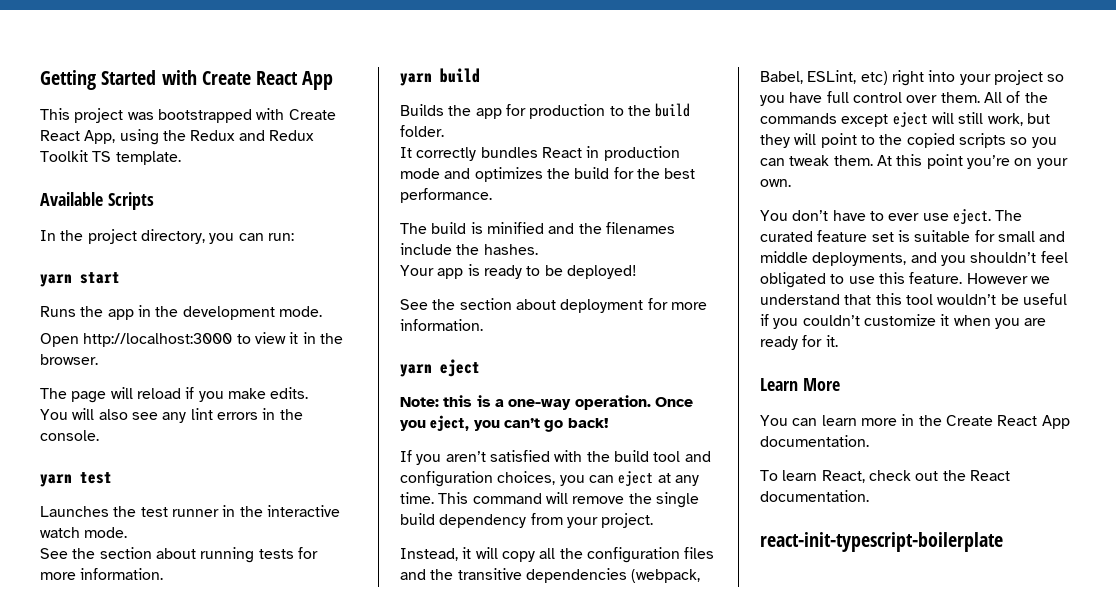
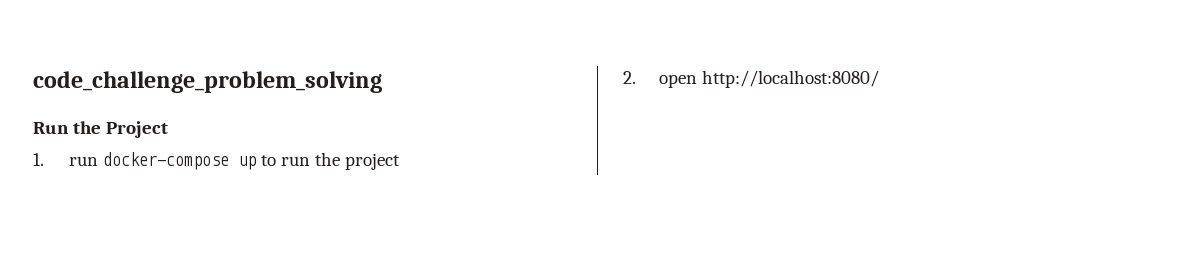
- Getting Started with Create React App
- This project was bootstrapped with Create React App, using the Redux and Redux Toolkit TS template.
- Available Scripts
- In the project directory, you can run:
- yarn start
- Runs the app in the development mode.
- Open http://localhost:3000 to view it in the browser.
- The page will reload if you make edits.
- You will also see any lint errors in the console.
- yarn test
- Launches the test runner in the interactive watch mode.
- See the section about running tests for more information.
- yarn build
- Builds the app for production to the build folder.
- It correctly bundles React in production mode and optimizes the build for the best performance.
- The build is minified and the filenames include the hashes.
- Your app is ready to be deployed!
- See the section about deployment for more information.
- yarn eject
- Note: this is a one-way operation. Once you eject, you can’t go back!
- If you aren’t satisfied with the build tool and configuration choices, you can eject at any time. This command will remove the single build dependency from your project.
- Instead, it will copy all the configuration files and the transitive dependencies (webpack, Babel, ESLint, etc) right into your project so you have full control over them. All of the commands except eject will still work, but they will point to the copied scripts so you can tweak them. At this point you’re on your own.
- You don’t have to ever use eject. The curated feature set is suitable for small and middle deployments, and you shouldn’t feel obligated to use this feature. However we understand that this tool wouldn’t be useful if you couldn’t customize it when you are ready for it.
- Learn More
- You can learn more in the Create React App documentation.
- To learn React, check out the React documentation.
- react-init-typescript-boilerplate
+ code_challenge_problem_solving
+ Run the Project
+ 1. run docker-compose up to run the project
+ 2. open http://localhost:8080/

